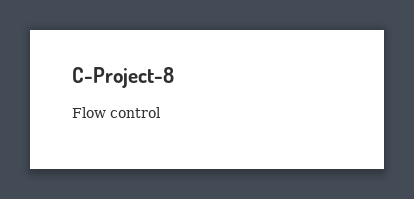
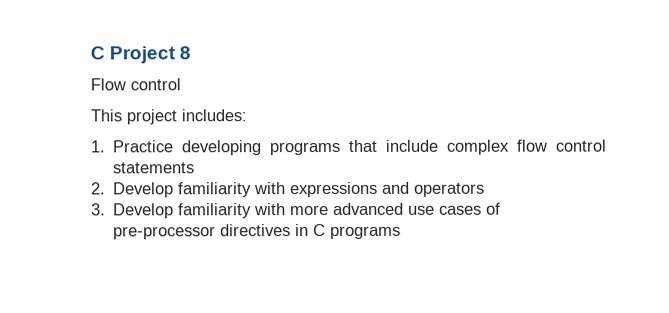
- C-Project-8
+ C Project 8
+ This project includes:
+ 1. Practice developing programs that include complex flow control statements
+ 2. Develop familiarity with expressions and operators
+ 3. Develop familiarity with more advanced use cases of pre-processor directives in C programs

